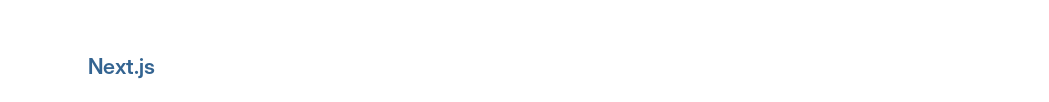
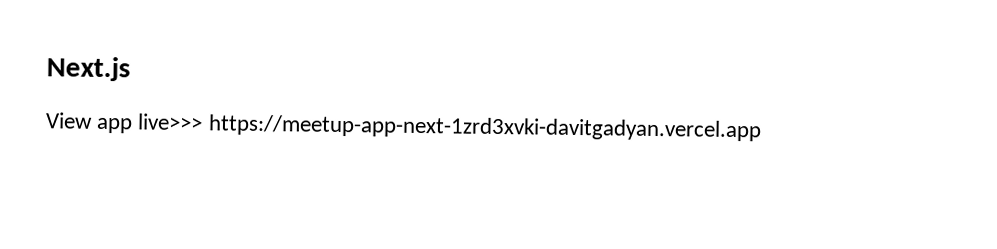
+ View app live>>> https://meetup-app-next-1zrd3xvki-davitgadyan.vercel.app

